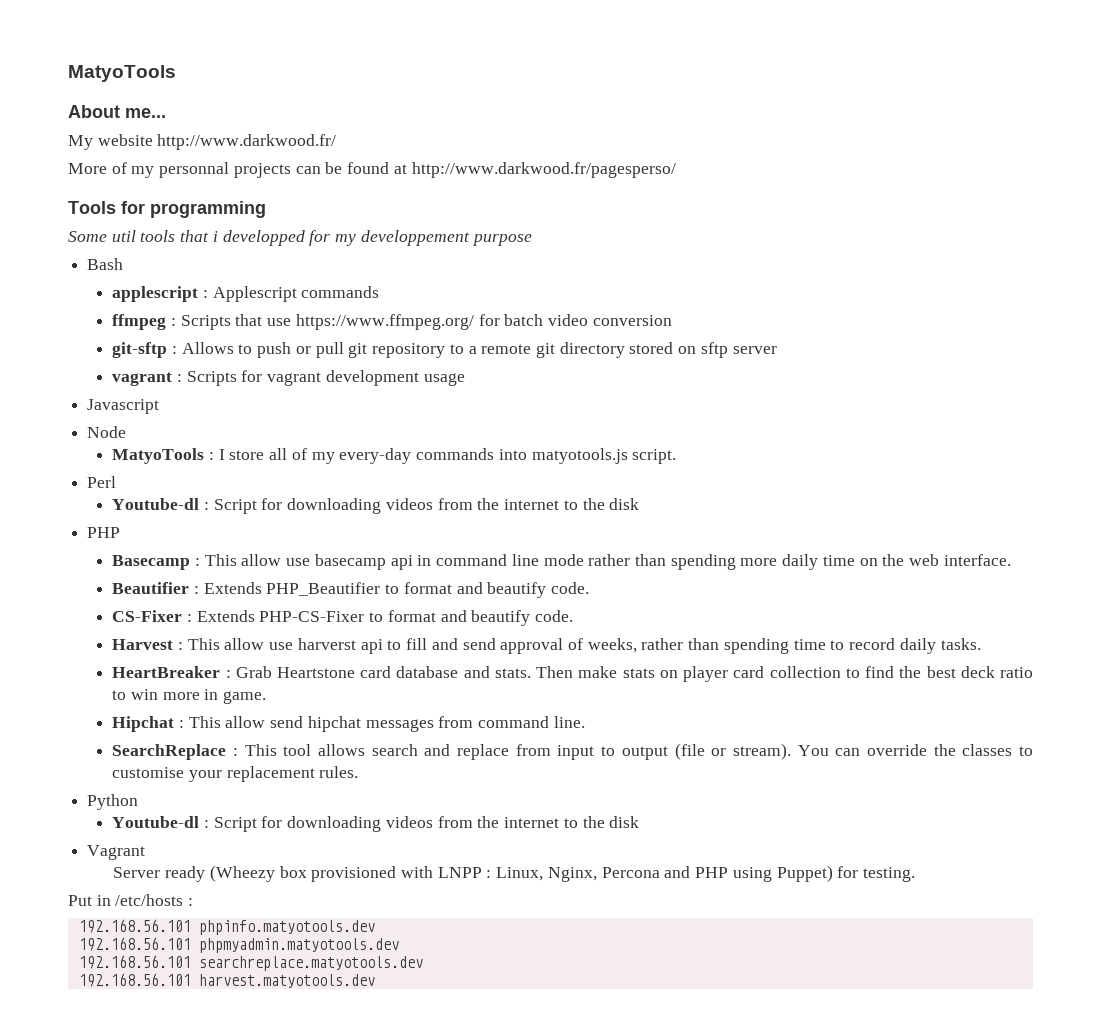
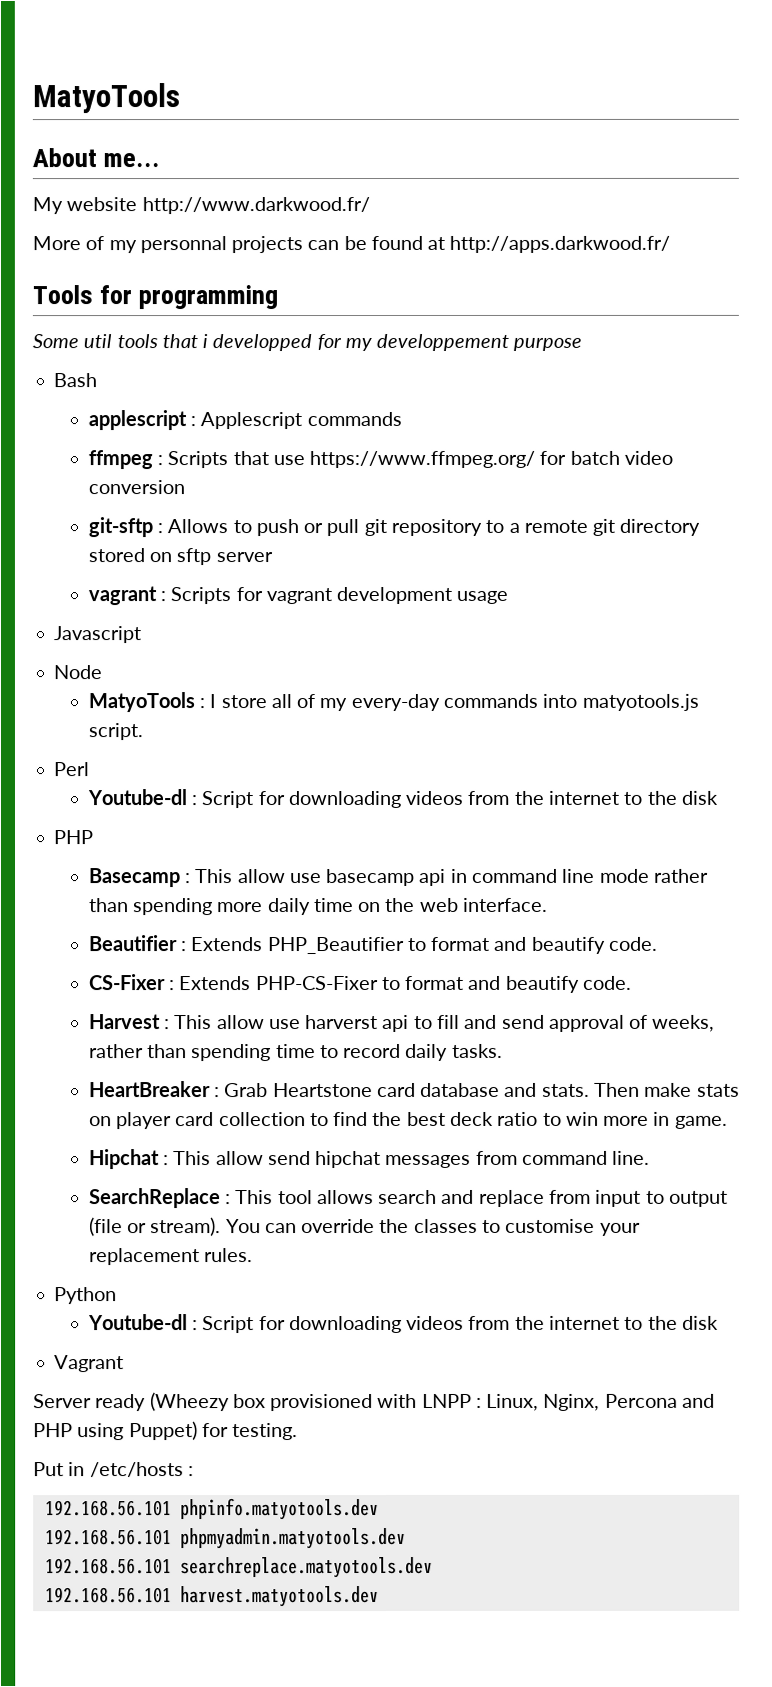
- More of my personnal projects can be found at http://www.darkwood.fr/pagesperso/
+ More of my personnal projects can be found at http://apps.darkwood.fr/

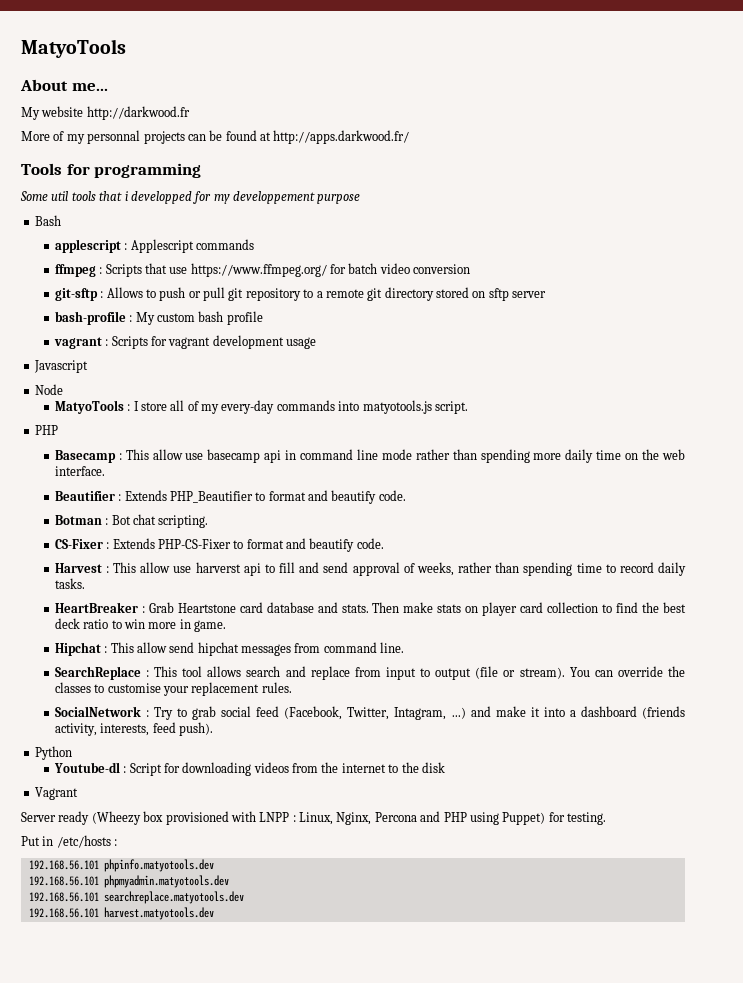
- My website http://www.darkwood.fr/
+ My website http://darkwood.fr
+ bash-profile : My custom bash profile
- Perl
- Youtube-dl : Script for downloading videos from the internet to the disk
+ Botman : Bot chat scripting.
+ SocialNetwork : Try to grab social feed (Facebook, Twitter, Intagram, ...) and make it into a dashboard (friends activity, interests, feed push).

